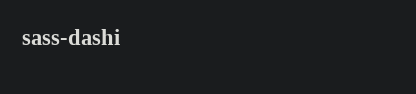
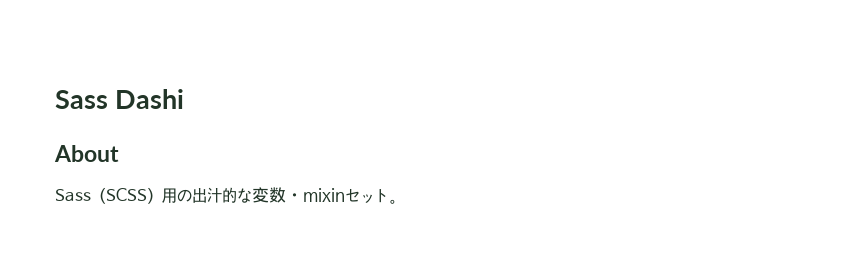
- sass-dashi
+ Sass Dashi
+ About
+ Sass（SCSS）用の出汁的な変数・mixinセット。

